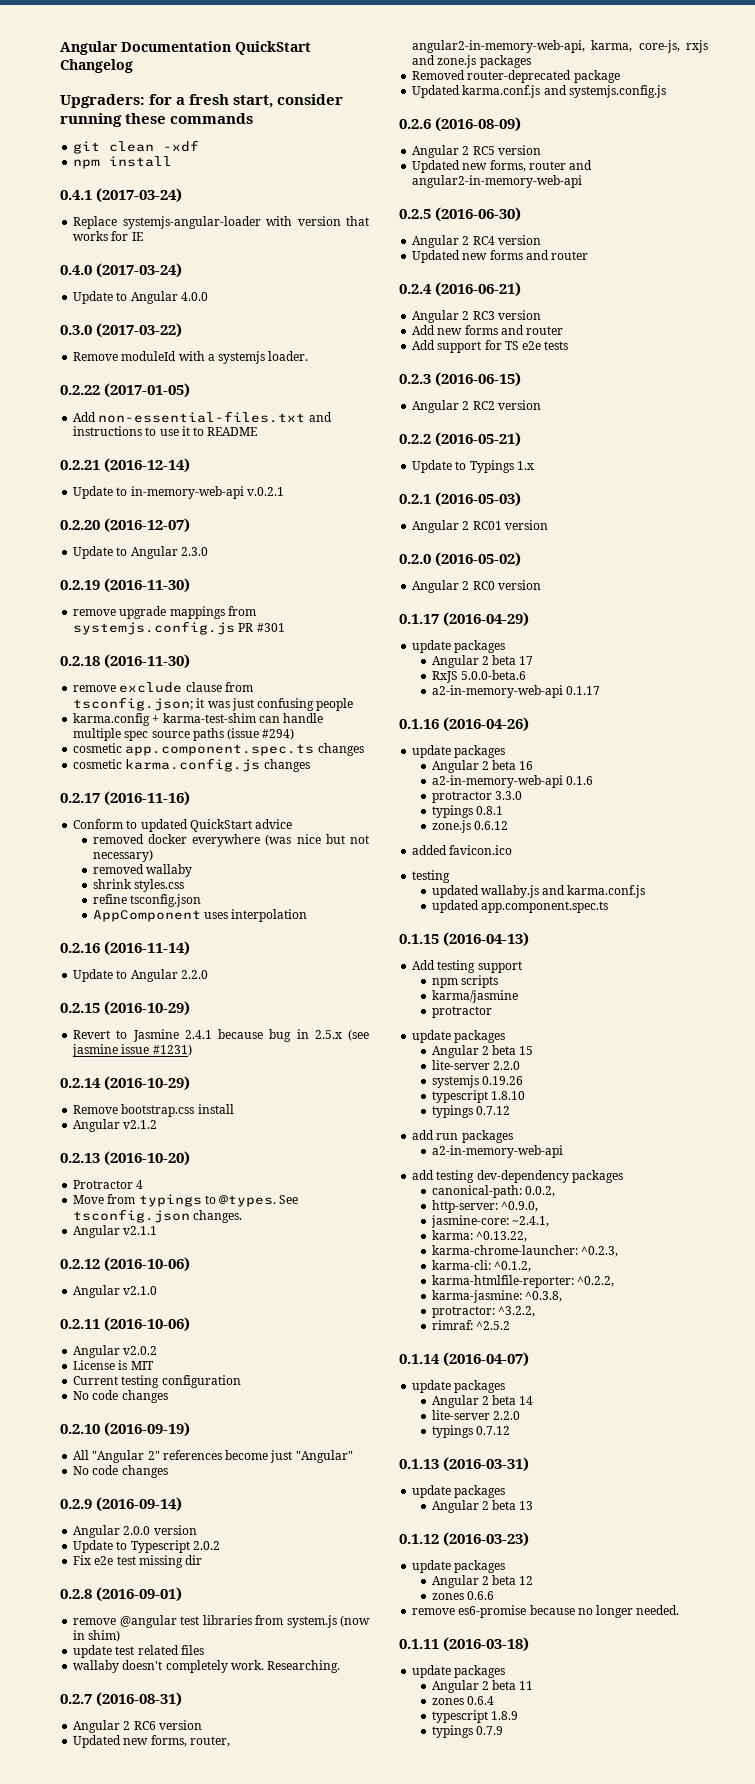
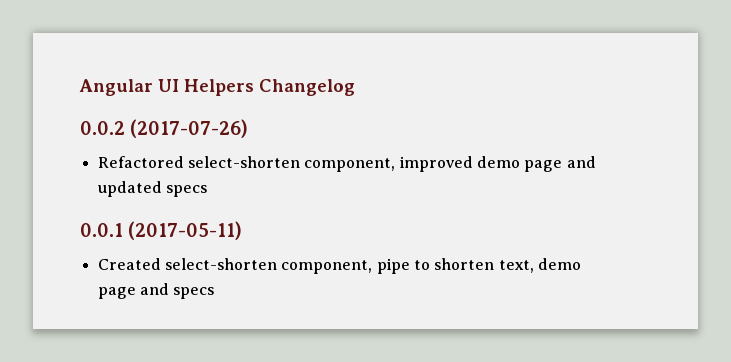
- Angular Documentation QuickStart Changelog
+ Angular UI Helpers Changelog
- Upgraders: for a fresh start, consider running these commands
- git clean -xdf
- npm install
- 0.4.1 (2017-03-24)
- Replace systemjs-angular-loader with version that works for IE
- 0.4.0 (2017-03-24)
- Update to Angular 4.0.0
- 0.3.0 (2017-03-22)
- Remove moduleId with a systemjs loader.
- 0.2.22 (2017-01-05)
- Add non-essential-files.txt and instructions to use it to README
- 0.2.21 (2016-12-14)
- Update to in-memory-web-api v.0.2.1
- 0.2.20 (2016-12-07)
- Update to Angular 2.3.0
- 0.2.19 (2016-11-30)
- remove upgrade mappings from systemjs.config.js PR #301
- 0.2.18 (2016-11-30)
- remove exclude clause from tsconfig.json; it was just confusing people
- karma.config + karma-test-shim can handle multiple spec source paths (issue #294)
- cosmetic app.component.spec.ts changes
- cosmetic karma.config.js changes
- 0.2.17 (2016-11-16)
- Conform to updated QuickStart advice
- removed docker everywhere (was nice but not necessary)
- removed wallaby
- shrink styles.css
- refine tsconfig.json
- AppComponent uses interpolation
- 0.2.16 (2016-11-14)
- Update to Angular 2.2.0
- 0.2.15 (2016-10-29)
- Revert to Jasmine 2.4.1 because bug in 2.5.x (see jasmine issue #1231)
- 0.2.14 (2016-10-29)
- Remove bootstrap.css install
- Angular v2.1.2
- 0.2.13 (2016-10-20)
- Protractor 4
- Move from typings to @types. See tsconfig.json changes.
- Angular v2.1.1
- 0.2.12 (2016-10-06)
- Angular v2.1.0
- 0.2.11 (2016-10-06)
- Angular v2.0.2
- License is MIT
- Current testing configuration
- No code changes
- 0.2.10 (2016-09-19)
- All "Angular 2" references become just "Angular"
- No code changes
- 0.2.9 (2016-09-14)
- Angular 2.0.0 version
- Update to Typescript 2.0.2
- Fix e2e test missing dir
- 0.2.8 (2016-09-01)
- remove @angular test libraries from system.js (now in shim)
- update test related files
- wallaby doesn't completely work. Researching.
- 0.2.7 (2016-08-31)
- Angular 2 RC6 version
- Updated new forms, router, angular2-in-memory-web-api, karma, core-js, rxjs and zone.js packages
- Removed router-deprecated package
- Updated karma.conf.js and systemjs.config.js
- 0.2.6 (2016-08-09)
- Angular 2 RC5 version
- Updated new forms, router and angular2-in-memory-web-api
- 0.2.5 (2016-06-30)
- Angular 2 RC4 version
- Updated new forms and router
- 0.2.4 (2016-06-21)
- Angular 2 RC3 version
- Add new forms and router
- Add support for TS e2e tests
- 0.2.3 (2016-06-15)
- Angular 2 RC2 version
- 0.2.2 (2016-05-21)
- Update to Typings 1.x
- 0.2.1 (2016-05-03)
- Angular 2 RC01 version
- 0.2.0 (2016-05-02)
- Angular 2 RC0 version
- 0.1.17 (2016-04-29)
- update packages
- Angular 2 beta 17
- RxJS 5.0.0-beta.6
- a2-in-memory-web-api 0.1.17
- 0.1.16 (2016-04-26)
- update packages
- Angular 2 beta 16
- a2-in-memory-web-api 0.1.6
- protractor 3.3.0
- typings 0.8.1
- zone.js 0.6.12
- added favicon.ico
- testing
- updated wallaby.js and karma.conf.js
- updated app.component.spec.ts
- 0.1.15 (2016-04-13)
- Add testing support
- npm scripts
- karma/jasmine
- protractor
- update packages
- Angular 2 beta 15
- lite-server 2.2.0
- systemjs 0.19.26
- typescript 1.8.10
- typings 0.7.12
- add run packages
- a2-in-memory-web-api
- add testing dev-dependency packages
- canonical-path: 0.0.2,
- http-server: ^0.9.0,
- jasmine-core: ~2.4.1,
- karma: ^0.13.22,
- karma-chrome-launcher: ^0.2.3,
- karma-cli: ^0.1.2,
- karma-htmlfile-reporter: ^0.2.2,
- karma-jasmine: ^0.3.8,
- protractor: ^3.2.2,
- rimraf: ^2.5.2
- 0.1.14 (2016-04-07)
- update packages
- Angular 2 beta 14
- lite-server 2.2.0
- typings 0.7.12
- 0.1.13 (2016-03-31)
- update packages
- Angular 2 beta 13
- 0.1.12 (2016-03-23)
- update packages
- Angular 2 beta 12
- zones 0.6.6
- remove es6-promise because no longer needed.
- 0.1.11 (2016-03-18)
- update packages
- Angular 2 beta 11
- zones 0.6.4
- typescript 1.8.9
- typings 0.7.9
+ 0.0.2 (2017-07-26)
+ Refactored select-shorten component, improved demo page and updated specs
+ 0.0.1 (2017-05-11)
+ Created select-shorten component, pipe to shorten text, demo page and specs

